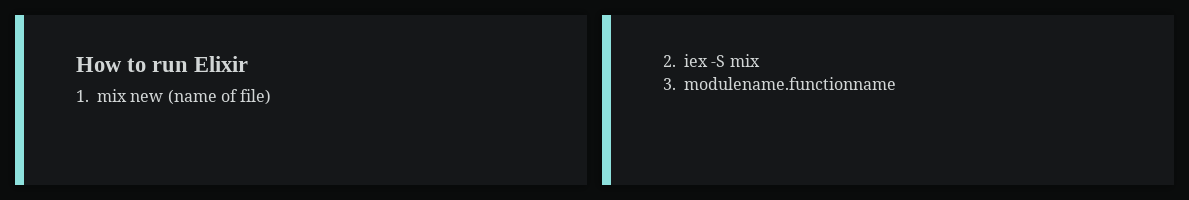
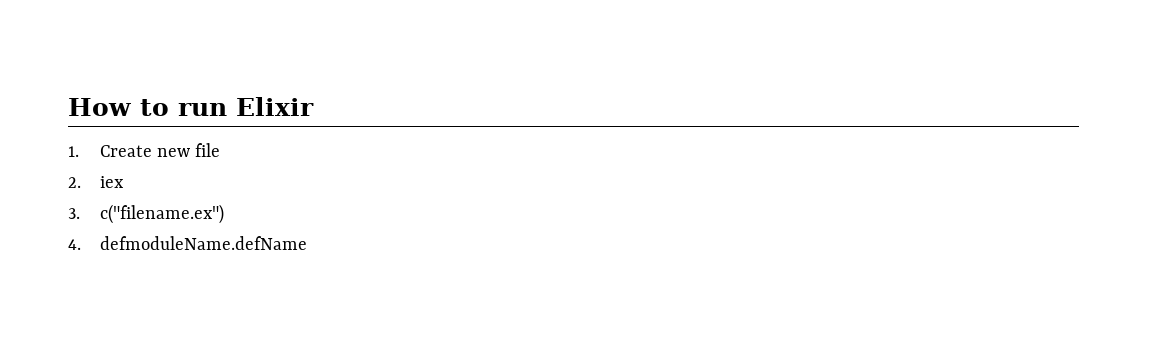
- 1. mix new (name of file)
+ 1. Create new file
- 2. iex -S mix
+ 2. iex
- 3. modulename.functionname
+ 3. c("filename.ex")
+ 4. defmoduleName.defName

